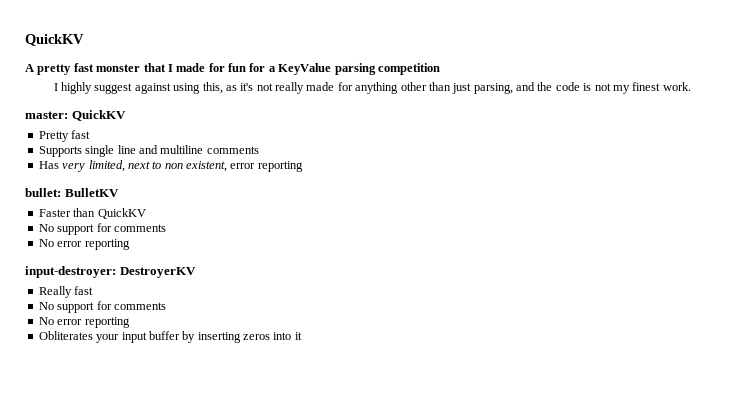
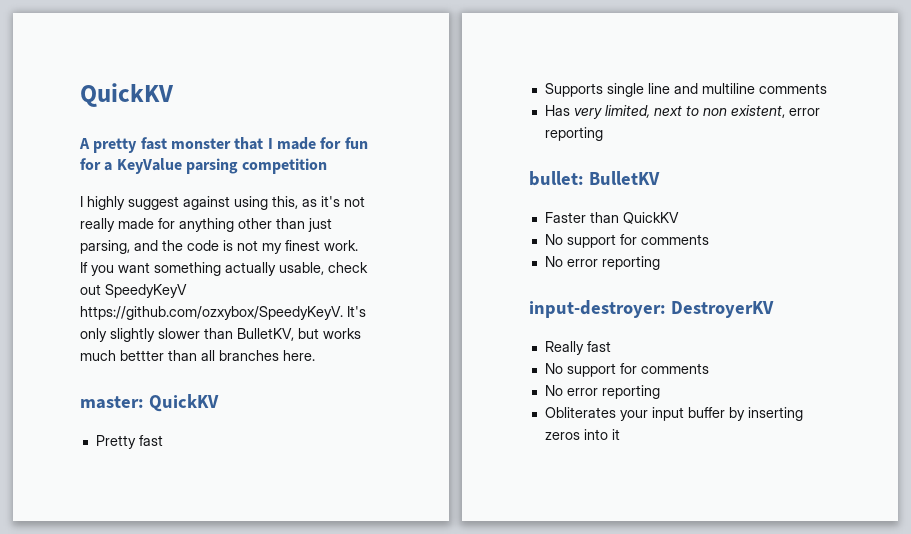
+ If you want something actually usable, check out SpeedyKeyV https://github.com/ozxybox/SpeedyKeyV. It's only slightly slower than BulletKV, but works much bettter than all branches here.

